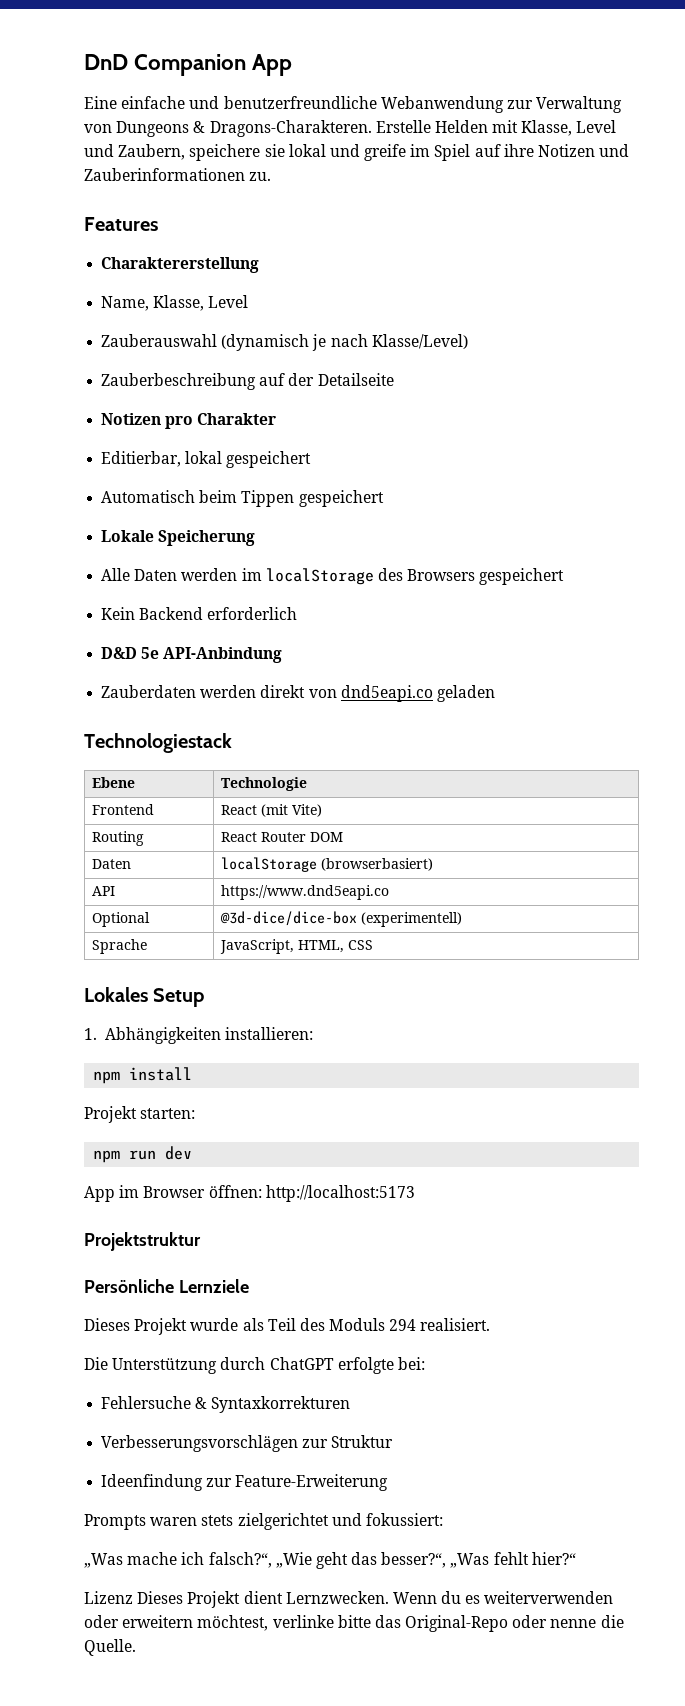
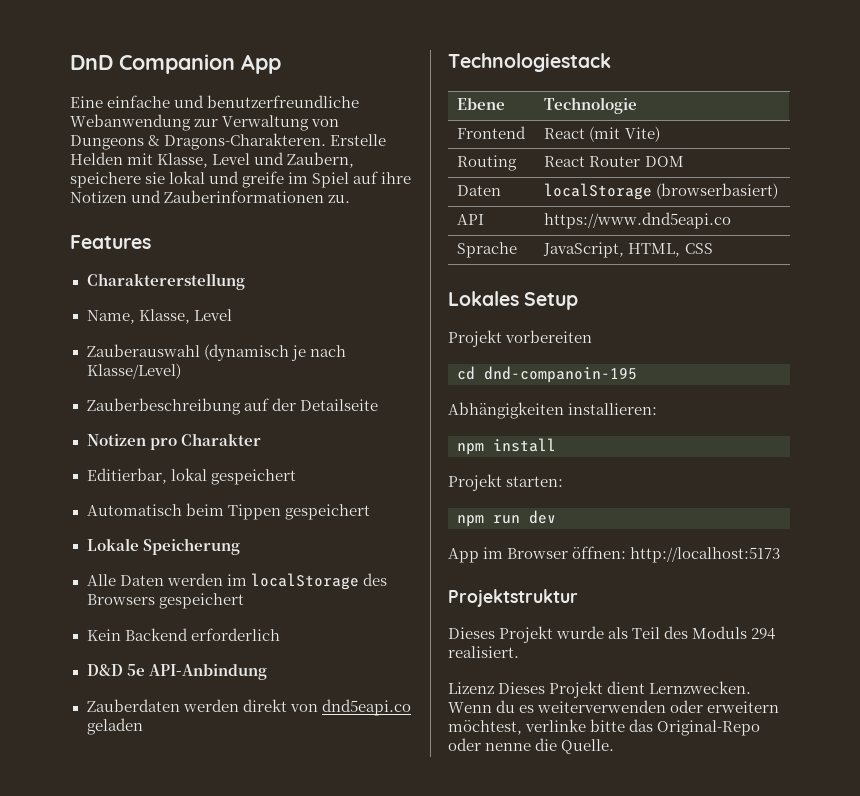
- Optional | @3d-dice/dice-box (experimentell)
- 1. Abhängigkeiten installieren:
+ Projekt vorbereiten
+ cd dnd-companoin-195
+ Abhängigkeiten installieren:
- Persönliche Lernziele
- Die Unterstützung durch ChatGPT erfolgte bei:
- Fehlersuche & Syntaxkorrekturen
- Verbesserungsvorschlägen zur Struktur
- Ideenfindung zur Feature-Erweiterung
- Prompts waren stets zielgerichtet und fokussiert:
- „Was mache ich falsch?“, „Wie geht das besser?“, „Was fehlt hier?“

